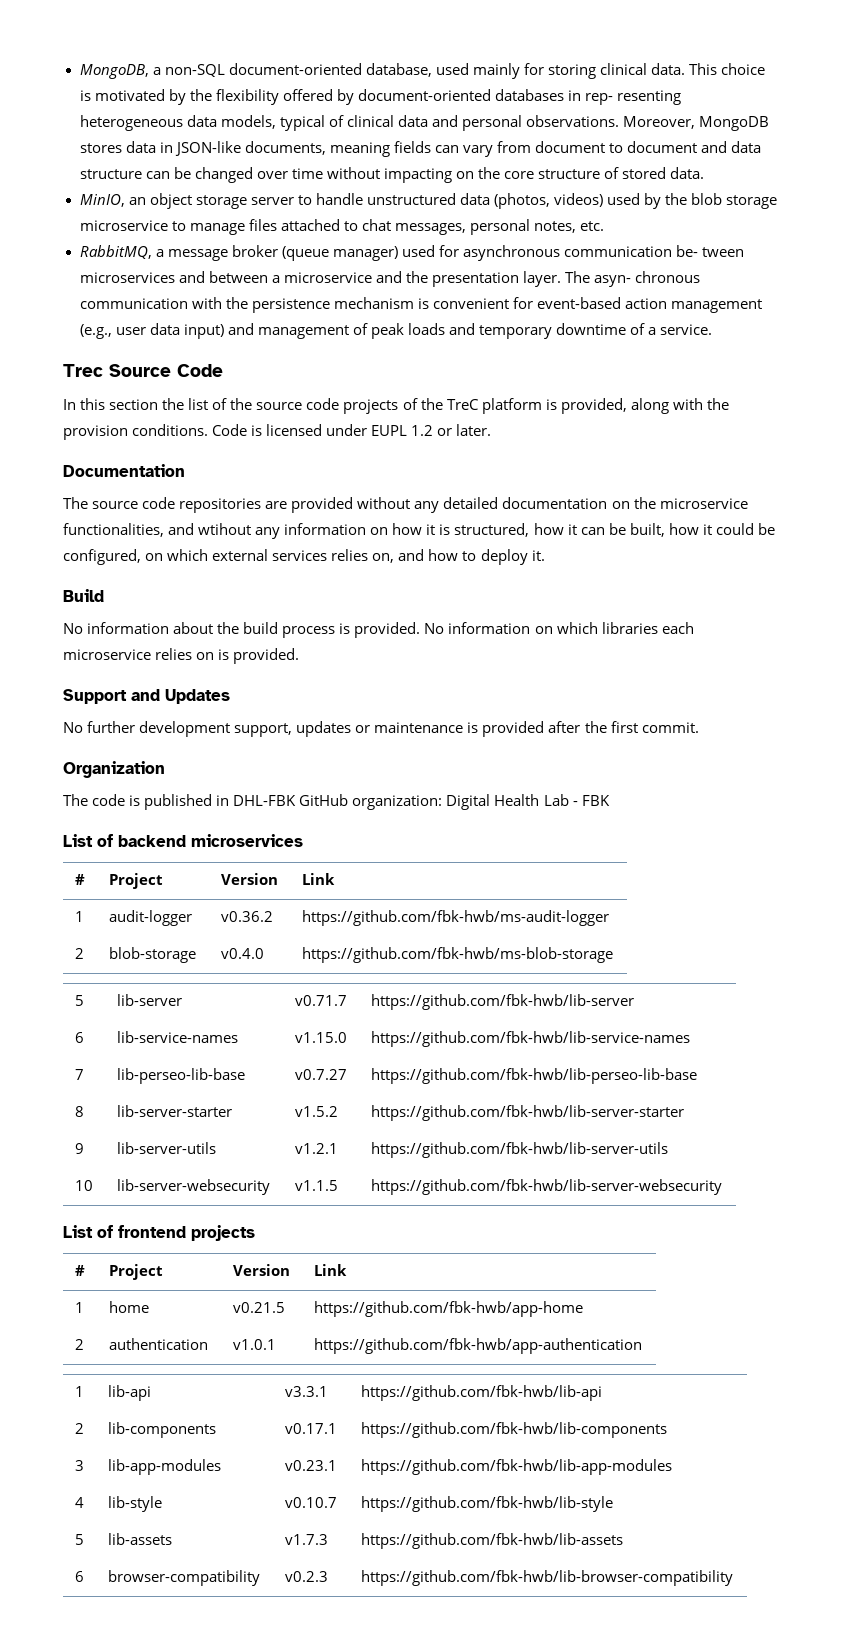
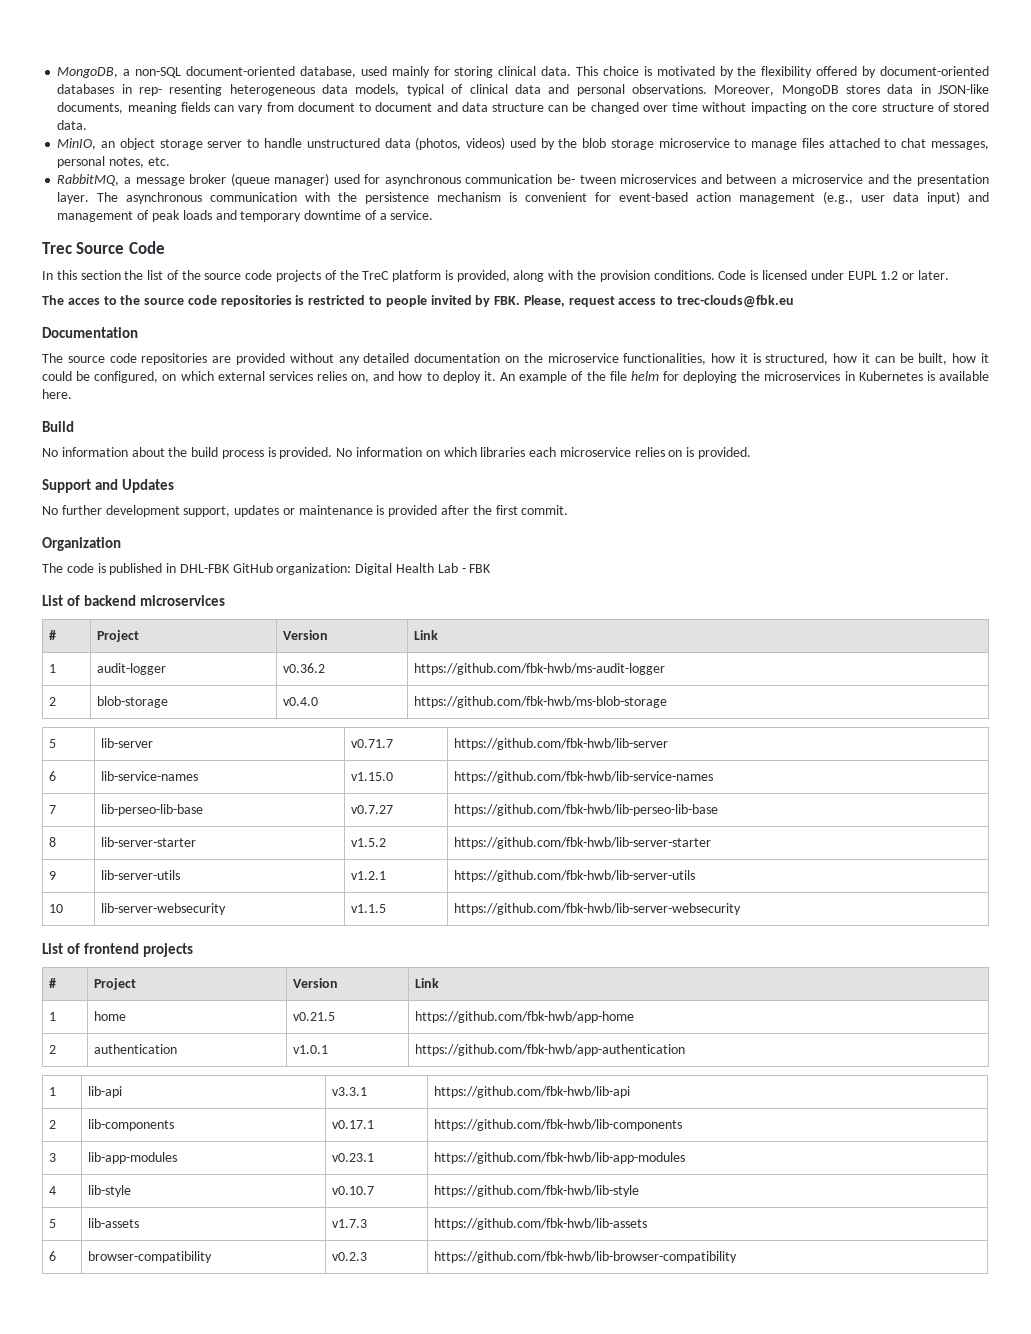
- The asyn- chronous communication with the persistence mechanism is convenient for event-based action management (e.g., user data input) and management of peak loads and temporary downtime of a service.
+ The asynchronous communication with the persistence mechanism is convenient for event-based action management (e.g., user data input) and management of peak loads and temporary downtime of a service.
+ The acces to the source code repositories is restricted to people invited by FBK. Please, request access to trec-clouds@fbk.eu
- The source code repositories are provided without any detailed documentation on the microservice functionalities, and wtihout any information on how it is structured, how it can be built, how it could be configured, on which external services relies on, and how to deploy it.
+ The source code repositories are provided without any detailed documentation on the microservice functionalities, how it is structured, how it can be built, how it could be configured, on which external services relies on, and how to deploy it. An example of the file helm for deploying the microservices in Kubernetes is available here.

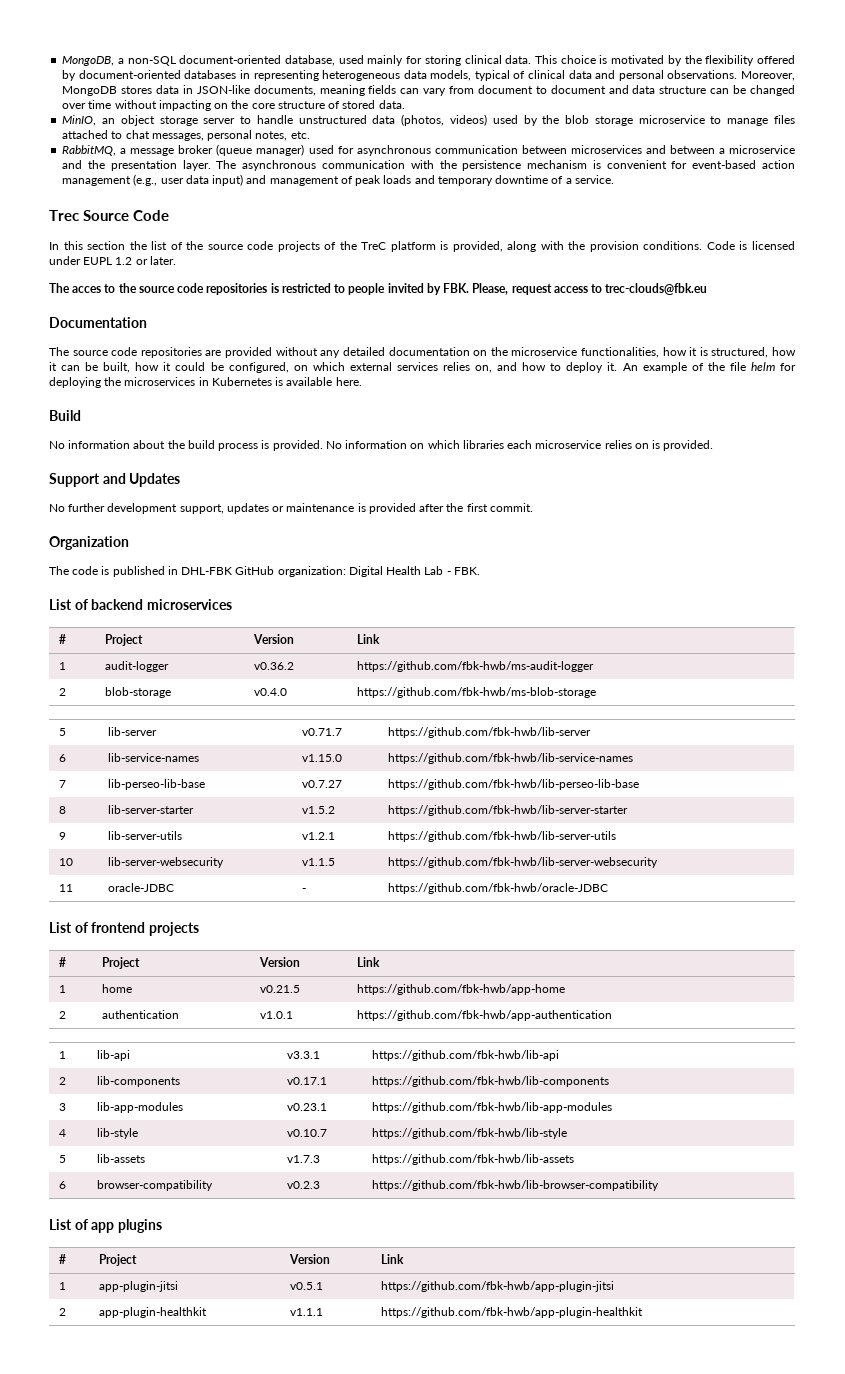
- This choice is motivated by the flexibility offered by document-oriented databases in rep- resenting heterogeneous data models, typical of clinical data and personal observations.
+ This choice is motivated by the flexibility offered by document-oriented databases in representing heterogeneous data models, typical of clinical data and personal observations.
- RabbitMQ, a message broker (queue manager) used for asynchronous communication be- tween microservices and between a microservice and the presentation layer.
+ RabbitMQ, a message broker (queue manager) used for asynchronous communication between microservices and between a microservice and the presentation layer.
- The code is published in DHL-FBK GitHub organization: Digital Health Lab - FBK
+ The code is published in DHL-FBK GitHub organization: Digital Health Lab - FBK.
+ 11 | oracle-JDBC | - | https://github.com/fbk-hwb/oracle-JDBC
+ List of app plugins
+ # | Project | Version | Link
+ 1 | app-plugin-jitsi | v0.5.1 | https://github.com/fbk-hwb/app-plugin-jitsi
+ 2 | app-plugin-healthkit | v1.1.1 | https://github.com/fbk-hwb/app-plugin-healthkit

